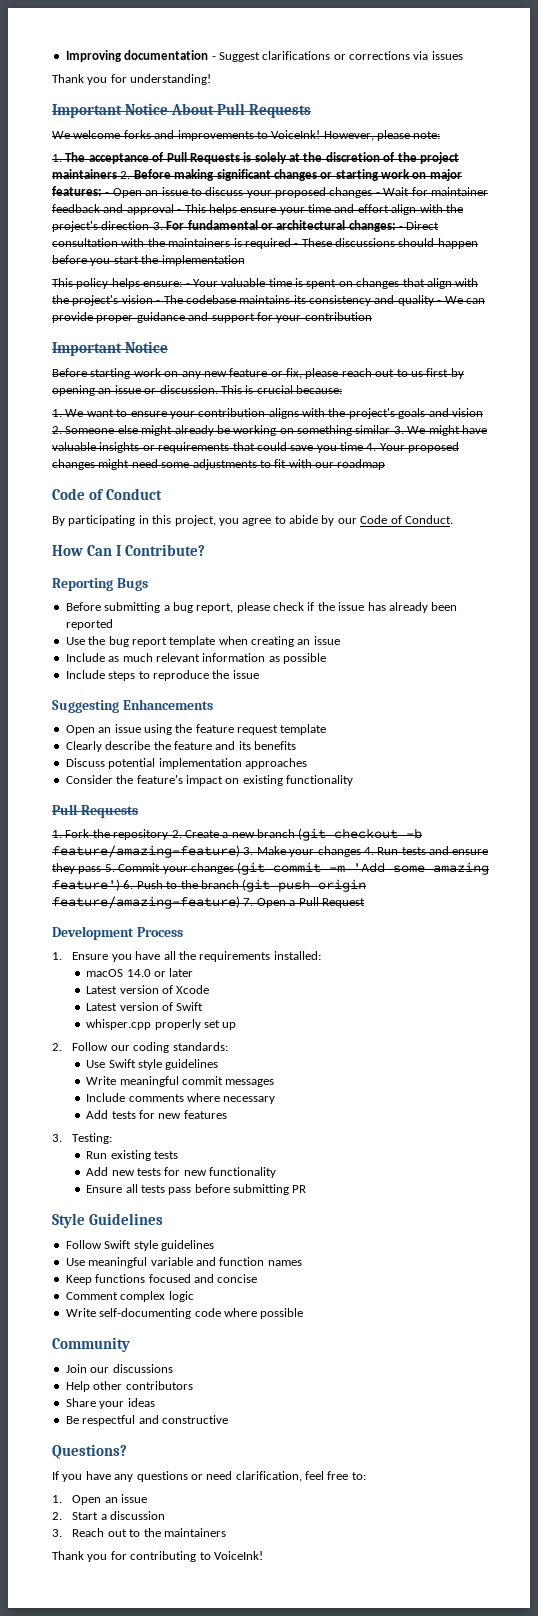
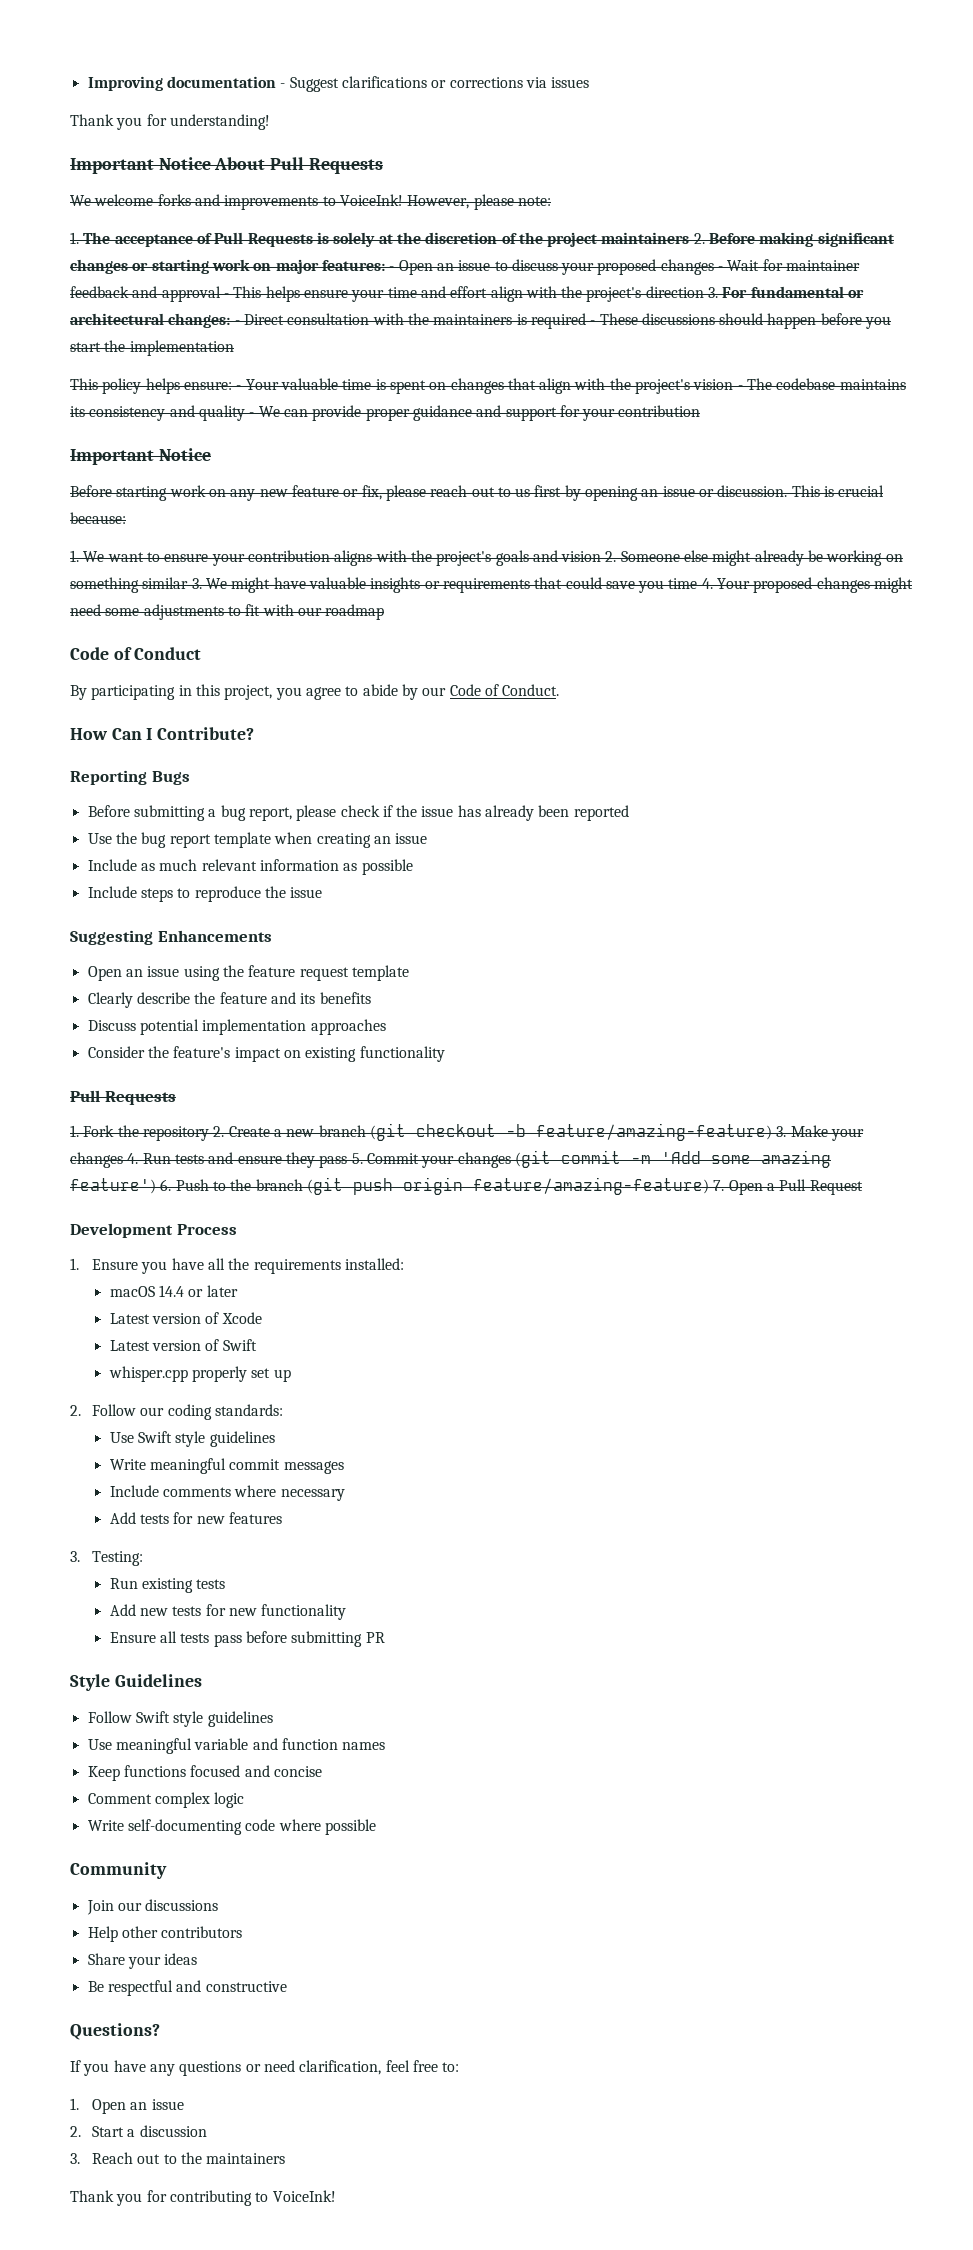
- macOS 14.0 or later
+ macOS 14.4 or later

